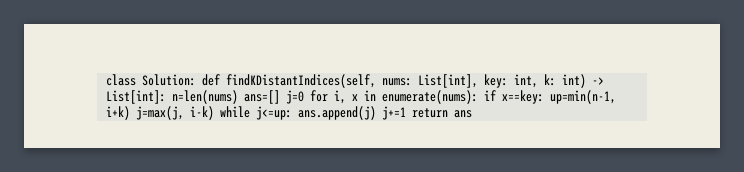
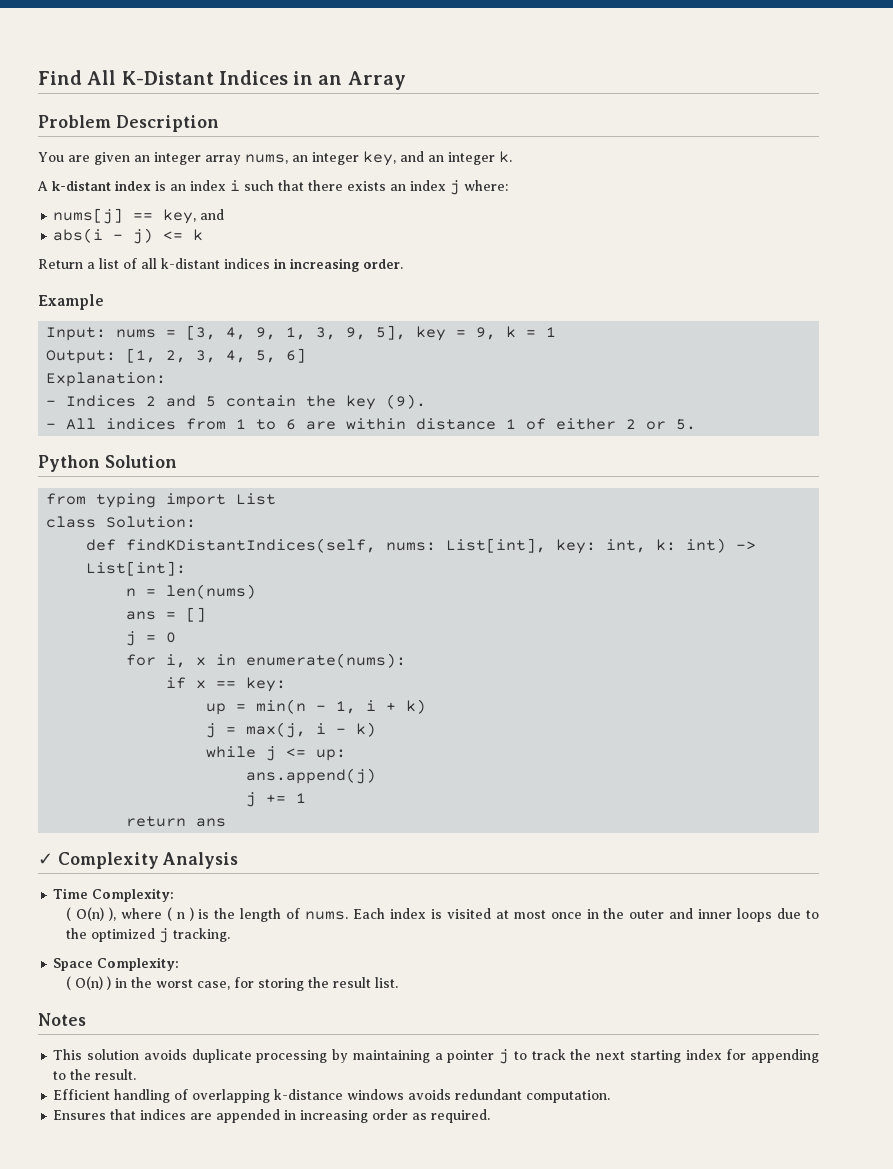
+ Find All K-Distant Indices in an Array
+ Problem Description
+ You are given an integer array nums, an integer key, and an integer k.
+ A k-distant index is an index i such that there exists an index j where:
+ nums[j] == key, and
+ abs(i - j) <= k
+ Return a list of all k-distant indices in increasing order.
+ Example
+ Input: nums = [3, 4, 9, 1, 3, 9, 5], key = 9, k = 1
+ Output: [1, 2, 3, 4, 5, 6]
+ Explanation:
+ - Indices 2 and 5 contain the key (9).
+ - All indices from 1 to 6 are within distance 1 of either 2 or 5.
+ Python Solution
+ from typing import List
- class Solution: def findKDistantIndices(self, nums: List[int], key: int, k: int) -> List[int]: n=len(nums) ans=[] j=0 for i, x in enumerate(nums): if x==key: up=min(n-1, i+k) j=max(j, i-k) while j<=up: ans.append(j) j+=1 return ans
+ class Solution:
+ def findKDistantIndices(self, nums: List[int], key: int, k: int) -> List[int]:
+ n = len(nums)
+ ans = []
+ j = 0
+ for i, x in enumerate(nums):
+ if x == key:
+ up = min(n - 1, i + k)
+ j = max(j, i - k)
+ while j <= up:
+ ans.append(j)
+ j += 1
+ return ans
+ ✓ Complexity Analysis
+ Time Complexity:
+ ( O(n) ), where ( n ) is the length of nums. Each index is visited at most once in the outer and inner loops due to the optimized j tracking.
+ Space Complexity:
+ ( O(n) ) in the worst case, for storing the result list.
+ Notes
+ This solution avoids duplicate processing by maintaining a pointer j to track the next starting index for appending to the result.
+ Efficient handling of overlapping k-distance windows avoids redundant computation.
+ Ensures that indices are appended in increasing order as required.

